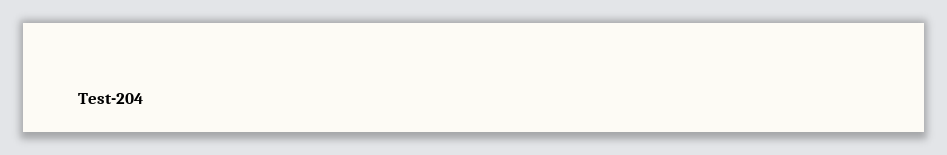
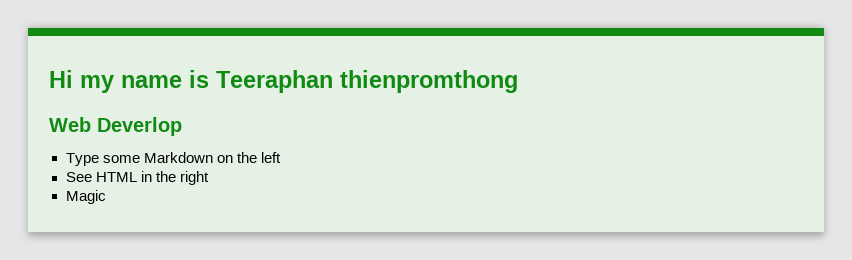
- Test-204
+ Hi my name is Teeraphan thienpromthong
+ Web Deverlop
+ Type some Markdown on the left
+ See HTML in the right
+ Magic

